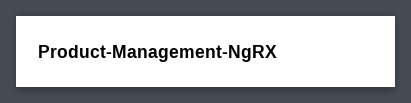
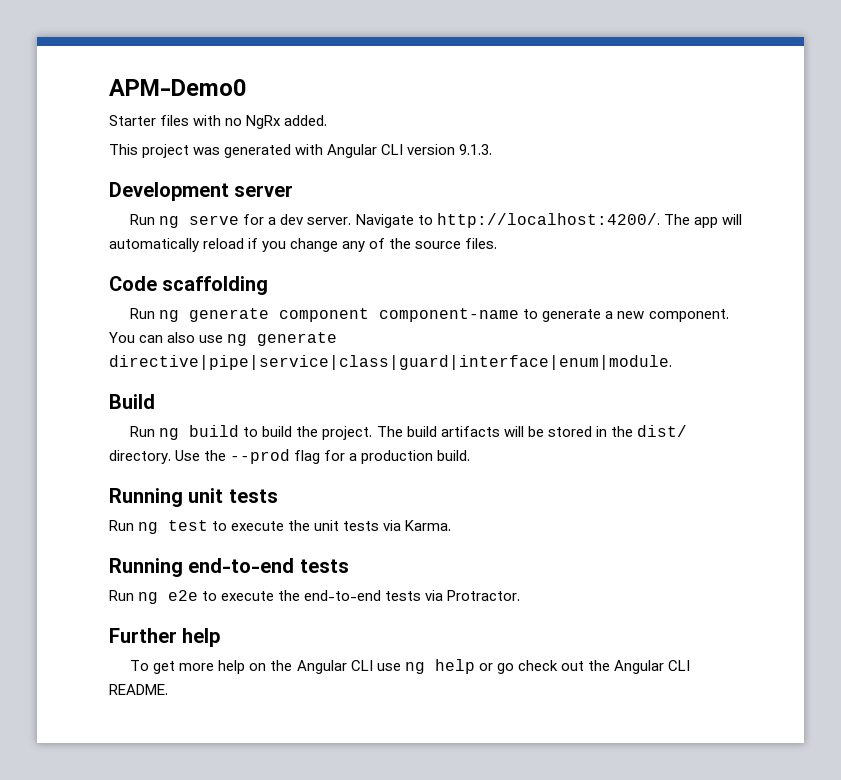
- Product-Management-NgRX
+ APM-Demo0
+ Starter files with no NgRx added.
+ This project was generated with Angular CLI version 9.1.3.
+ Development server
+ Run ng serve for a dev server. Navigate to http://localhost:4200/. The app will automatically reload if you change any of the source files.
+ Code scaffolding
+ Run ng generate component component-name to generate a new component. You can also use ng generate directive|pipe|service|class|guard|interface|enum|module.
+ Build
+ Run ng build to build the project. The build artifacts will be stored in the dist/ directory. Use the --prod flag for a production build.
+ Running unit tests
+ Run ng test to execute the unit tests via Karma.
+ Running end-to-end tests
+ Run ng e2e to execute the end-to-end tests via Protractor.
+ Further help
+ To get more help on the Angular CLI use ng help or go check out the Angular CLI README.

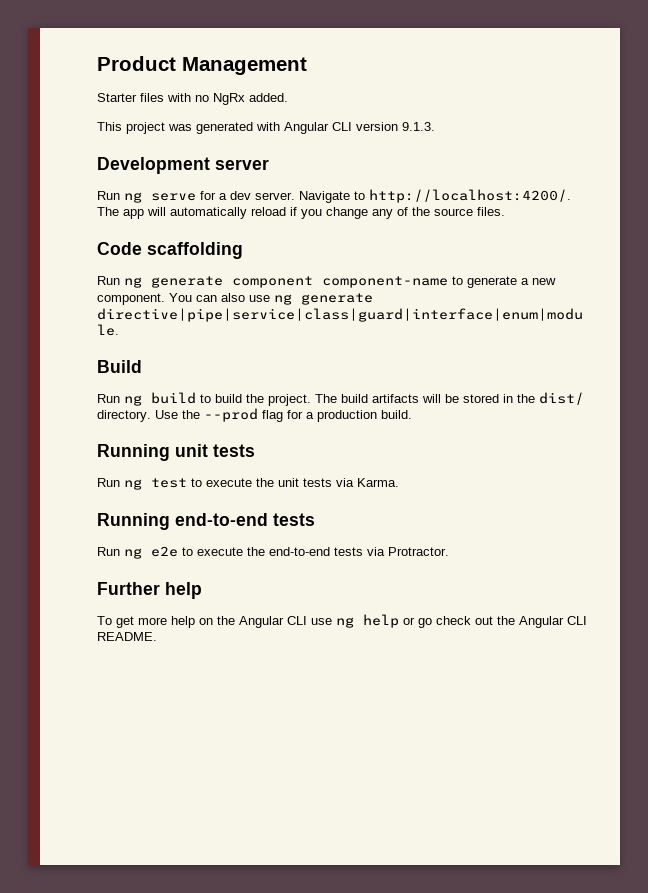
- APM-Demo0
+ Product Management

